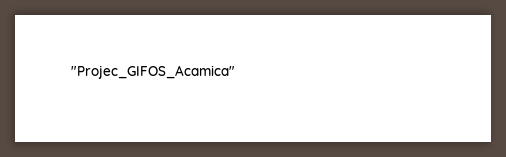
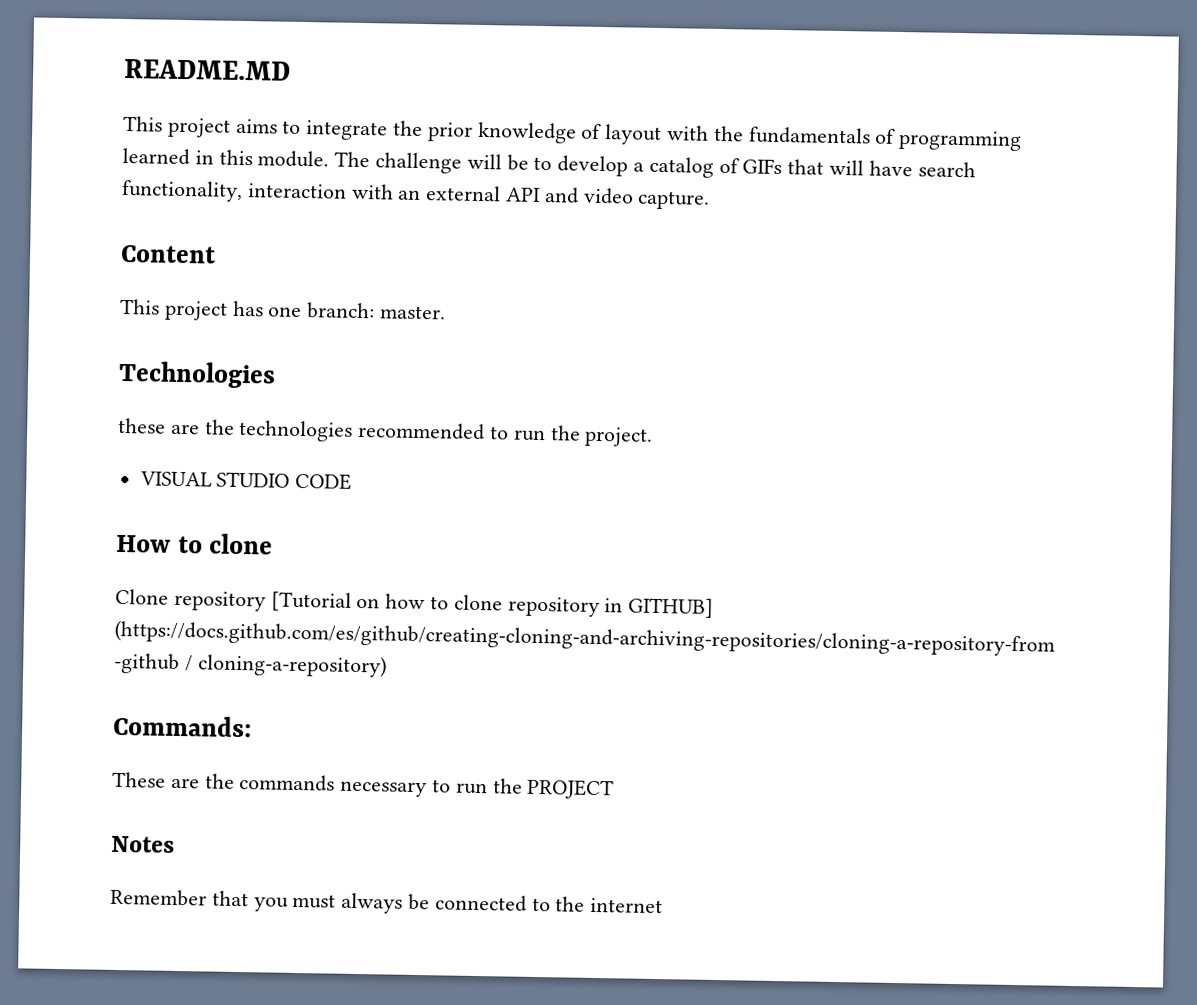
- "Projec_GIFOS_Acamica"
+ README.MD
+ This project aims to integrate the prior knowledge of layout with the fundamentals of programming learned in this module. The challenge will be to develop a catalog of GIFs that will have search functionality, interaction with an external API and video capture.
+ Content
+ This project has one branch: master.
+ Technologies
+ these are the technologies recommended to run the project.
+ VISUAL STUDIO CODE
+ How to clone
+ Clone repository [Tutorial on how to clone repository in GITHUB] (https://docs.github.com/es/github/creating-cloning-and-archiving-repositories/cloning-a-repository-from -github / cloning-a-repository)
+ Commands:
+ These are the commands necessary to run the PROJECT
+ Notes
+ Remember that you must always be connected to the internet

